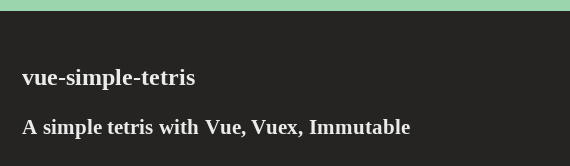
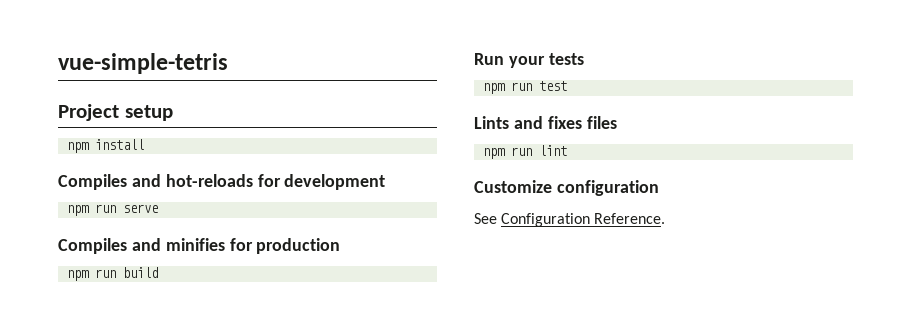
- A simple tetris with Vue, Vuex, Immutable
+ Project setup
+ npm install
+ Compiles and hot-reloads for development
+ npm run serve
+ Compiles and minifies for production
+ npm run build
+ Run your tests
+ npm run test
+ Lints and fixes files
+ npm run lint
+ Customize configuration
+ See Configuration Reference.

